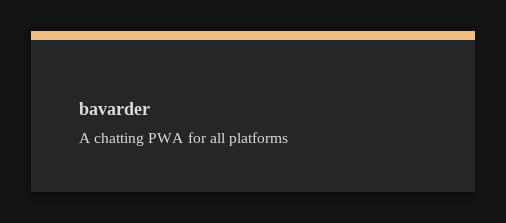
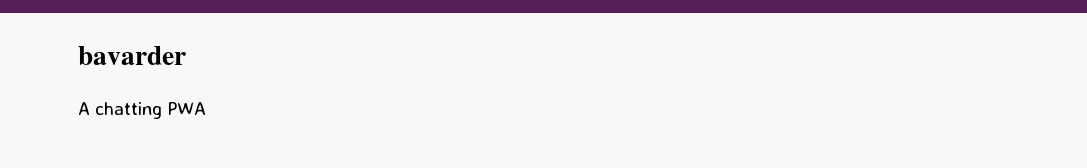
- A chatting PWA for all platforms
+ A chatting PWA

